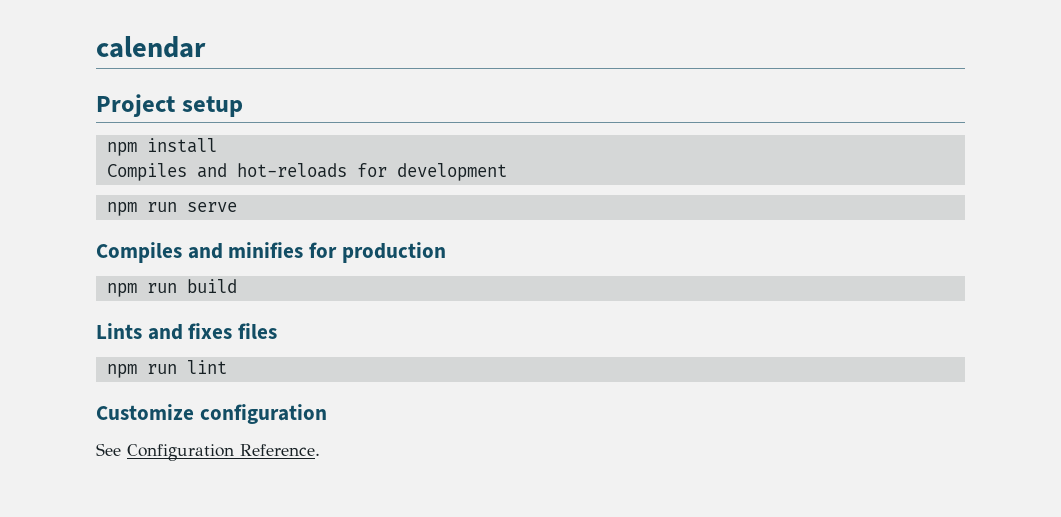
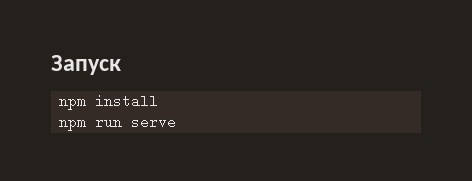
- calendar
- Project setup
+ Запуск
- Compiles and hot-reloads for development
  npm run serve
- Compiles and minifies for production
- npm run build
- Lints and fixes files
- npm run lint
- Customize configuration
- See Configuration Reference.

